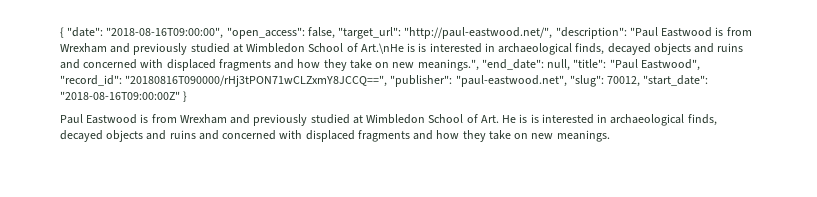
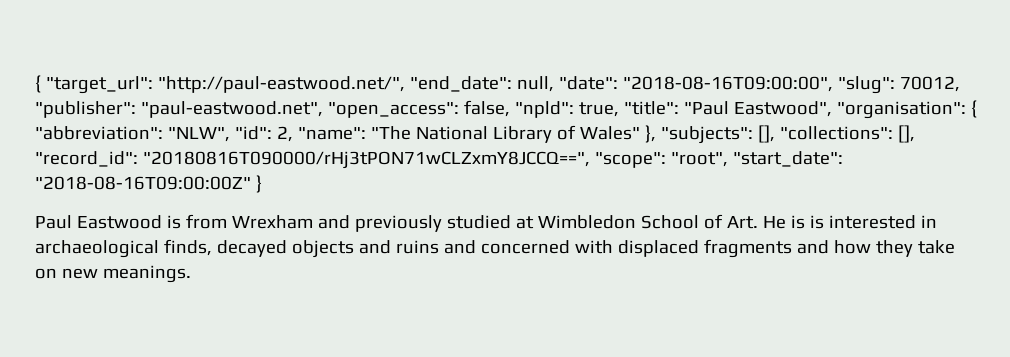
- { "date": "2018-08-16T09:00:00", "open_access": false, "target_url": "http://paul-eastwood.net/", "description": "Paul Eastwood is from Wrexham and previously studied at Wimbledon School of Art.\nHe is is interested in archaeological finds, decayed objects and ruins and concerned with displaced fragments and how they take on new meanings.", "end_date": null, "title": "Paul Eastwood", "record_id": "20180816T090000/rHj3tPON71wCLZxmY8JCCQ==", "publisher": "paul-eastwood.net", "slug": 70012, "start_date": "2018-08-16T09:00:00Z" }
+ { "target_url": "http://paul-eastwood.net/", "end_date": null, "date": "2018-08-16T09:00:00", "slug": 70012, "publisher": "paul-eastwood.net", "open_access": false, "npld": true, "title": "Paul Eastwood", "organisation": { "abbreviation": "NLW", "id": 2, "name": "The National Library of Wales" }, "subjects": [], "collections": [], "record_id": "20180816T090000/rHj3tPON71wCLZxmY8JCCQ==", "scope": "root", "start_date": "2018-08-16T09:00:00Z" }

